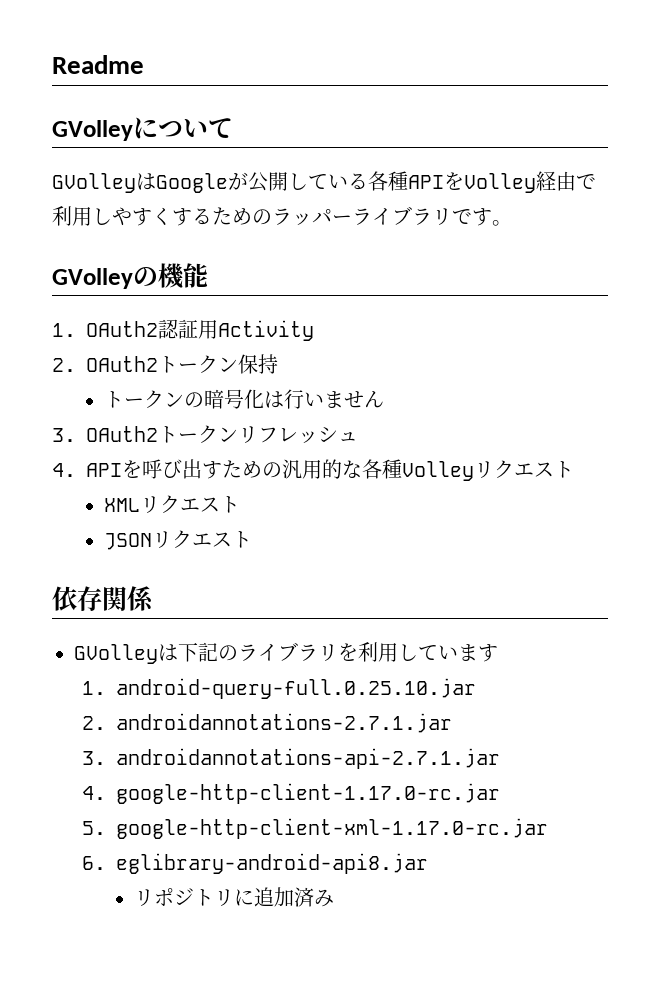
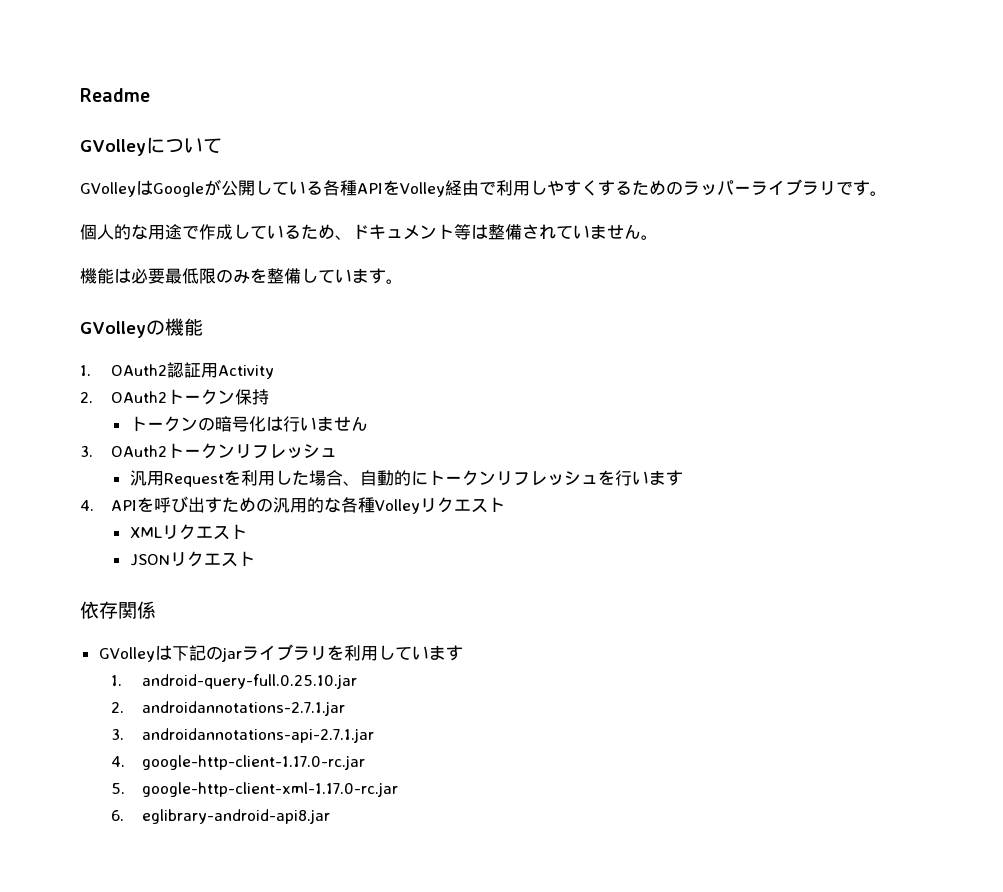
+ 個人的な用途で作成しているため、ドキュメント等は整備されていません。
+ 機能は必要最低限のみを整備しています。
+ 汎用Requestを利用した場合、自動的にトークンリフレッシュを行います
- GVolleyは下記のライブラリを利用しています
+ GVolleyは下記のjarライブラリを利用しています
- リポジトリに追加済み

